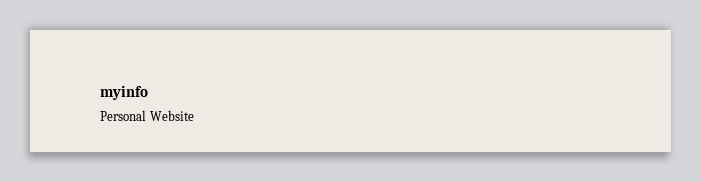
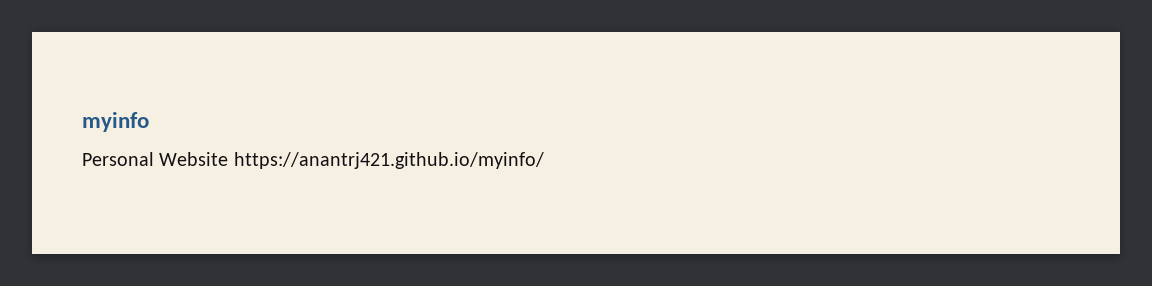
- Personal Website
+ Personal Website https://anantrj421.github.io/myinfo/

